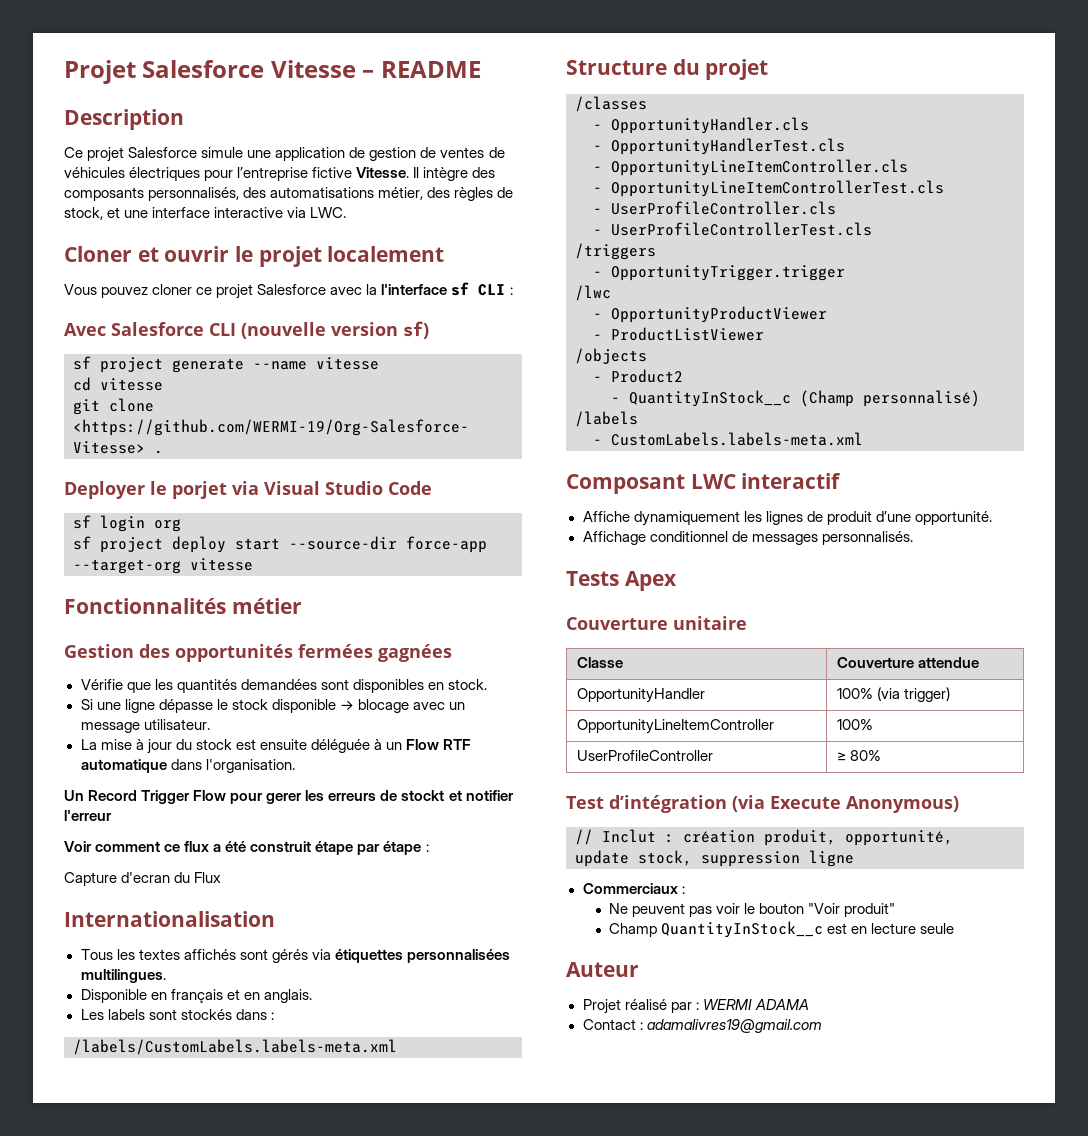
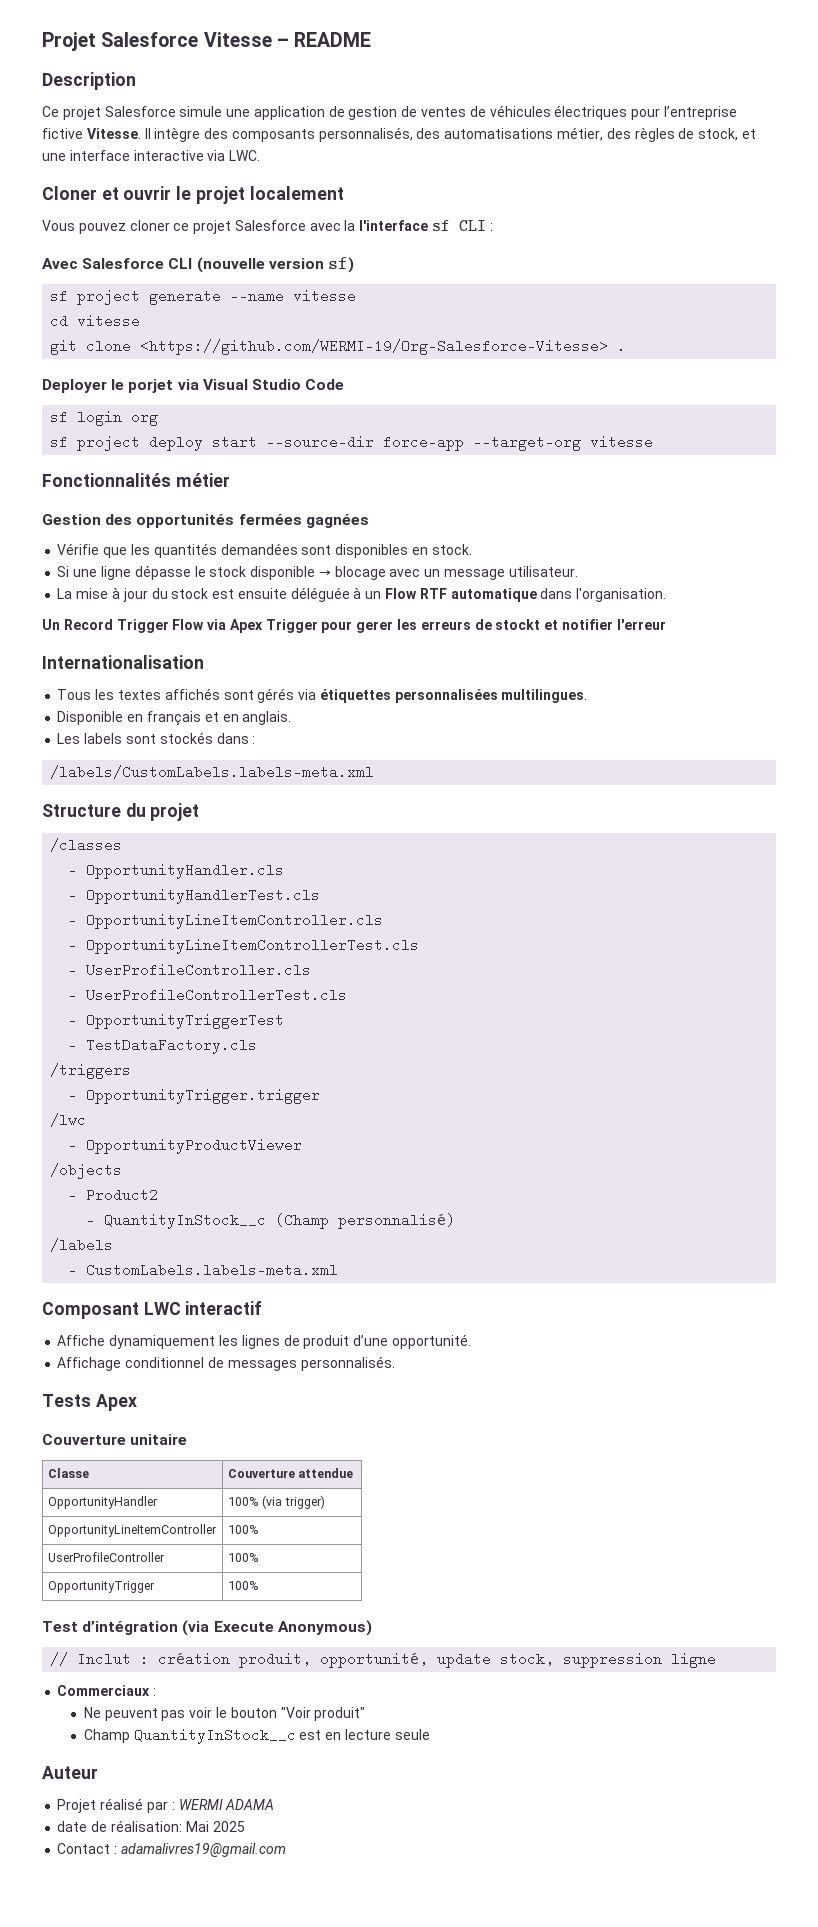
- Un Record Trigger Flow pour gerer les erreurs de stockt et notifier l'erreur
+ Un Record Trigger Flow via Apex Trigger pour gerer les erreurs de stockt et notifier l'erreur
- Voir comment ce flux a été construit étape par étape :
- Capture d'ecran du Flux
+ - OpportunityTriggerTest
+ - TestDataFactory.cls
- - ProductListViewer
- UserProfileController | ≥ 80%
+ UserProfileController | 100%
+ OpportunityTrigger | 100%
+ date de réalisation: Mai 2025

